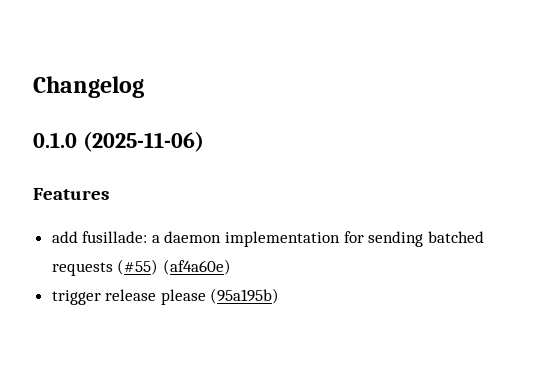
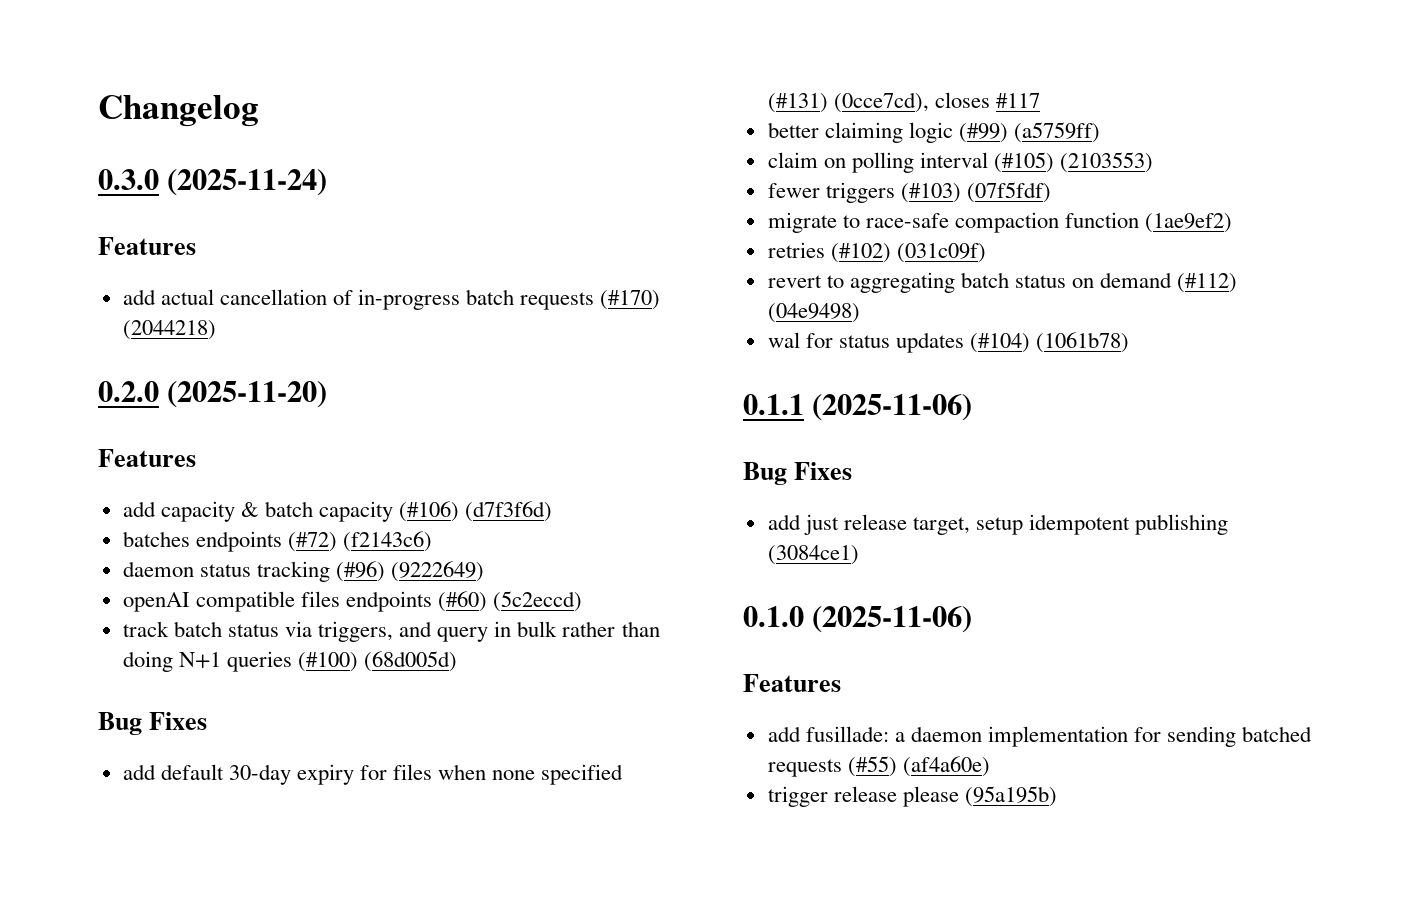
+ 0.3.0 (2025-11-24)
+ Features
+ add actual cancellation of in-progress batch requests (#170) (2044218)
+ 0.2.0 (2025-11-20)
+ Features
+ add capacity & batch capacity (#106) (d7f3f6d)
+ batches endpoints (#72) (f2143c6)
+ daemon status tracking (#96) (9222649)
+ openAI compatible files endpoints (#60) (5c2eccd)
+ track batch status via triggers, and query in bulk rather than doing N+1 queries (#100) (68d005d)
+ Bug Fixes
+ add default 30-day expiry for files when none specified (#131) (0cce7cd), closes #117
+ better claiming logic (#99) (a5759ff)
+ claim on polling interval (#105) (2103553)
+ fewer triggers (#103) (07f5fdf)
+ migrate to race-safe compaction function (1ae9ef2)
+ retries (#102) (031c09f)
+ revert to aggregating batch status on demand (#112) (04e9498)
+ wal for status updates (#104) (1061b78)
+ 0.1.1 (2025-11-06)
+ Bug Fixes
+ add just release target, setup idempotent publishing (3084ce1)

